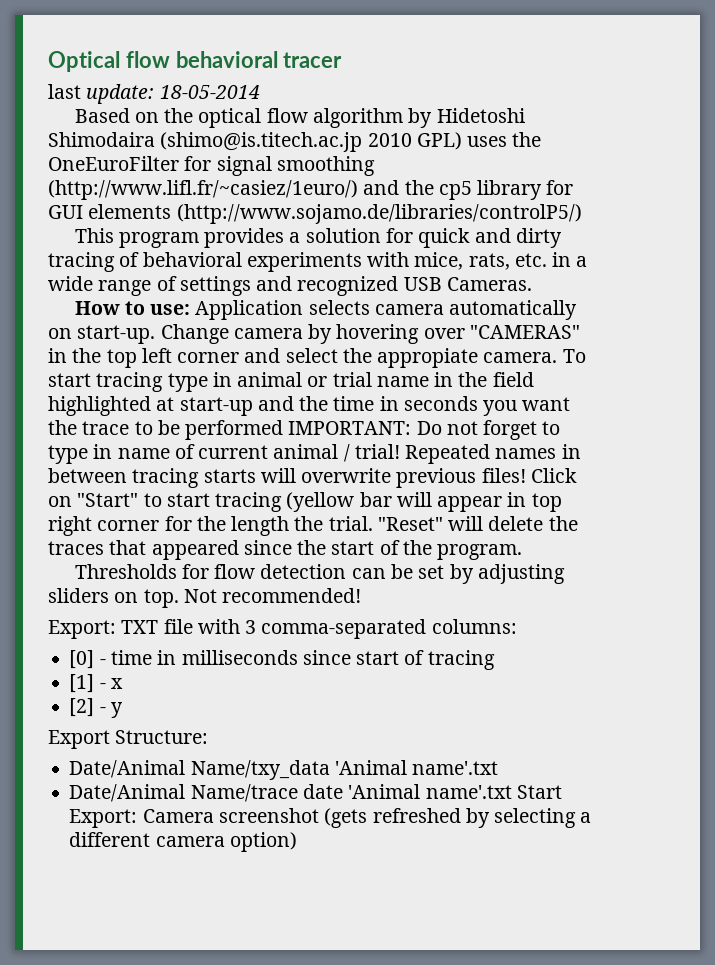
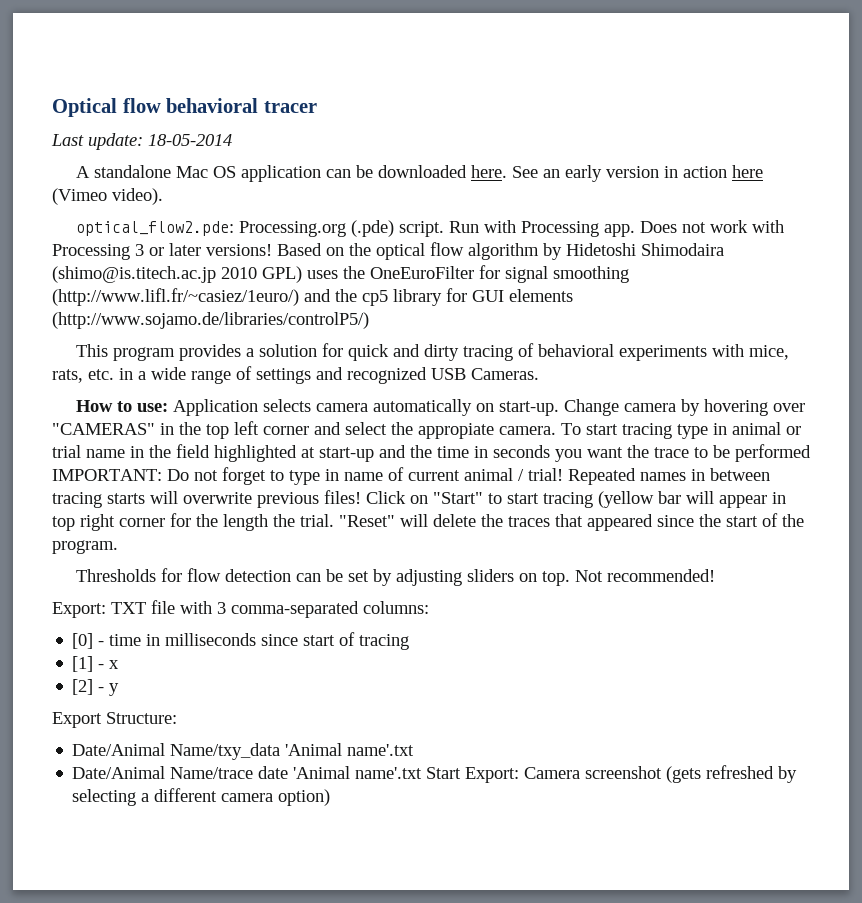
- last update: 18-05-2014
+ Last update: 18-05-2014
+ A standalone Mac OS application can be downloaded here. See an early version in action here (Vimeo video).
+ optical_flow2.pde: Processing.org (.pde) script. Run with Processing app. Does not work with Processing 3 or later versions!

